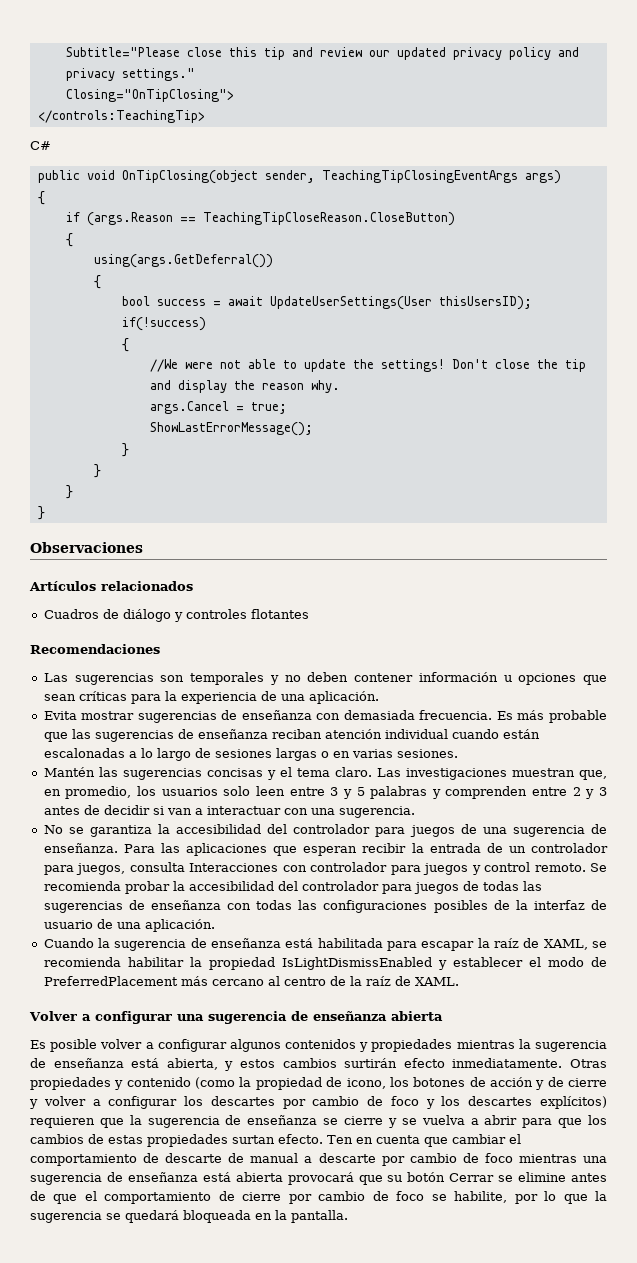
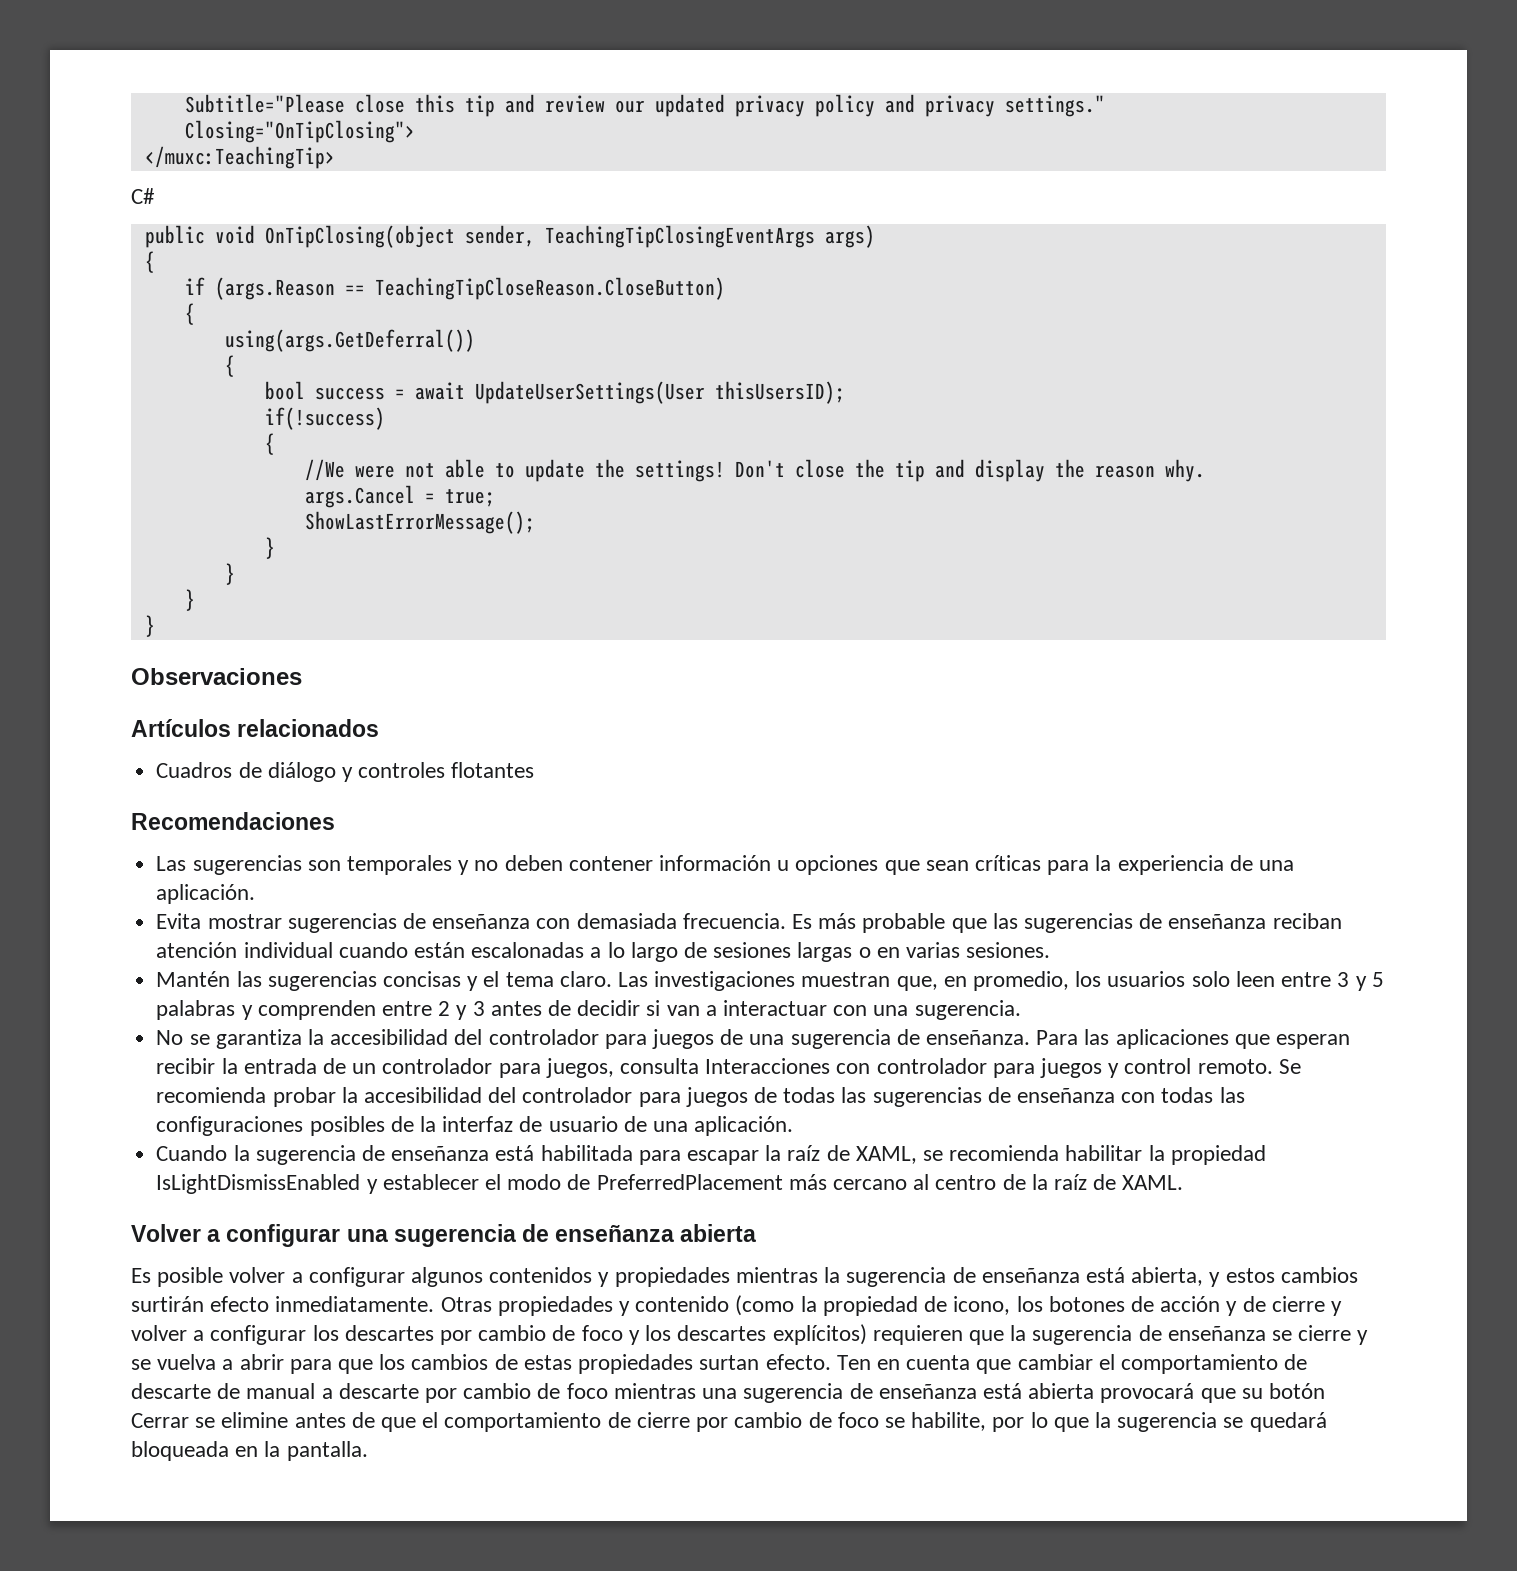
- </controls:TeachingTip>
+ </muxc:TeachingTip>

